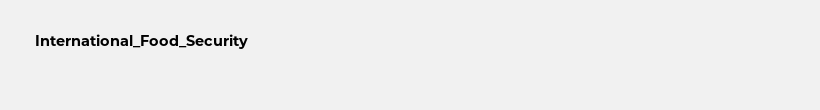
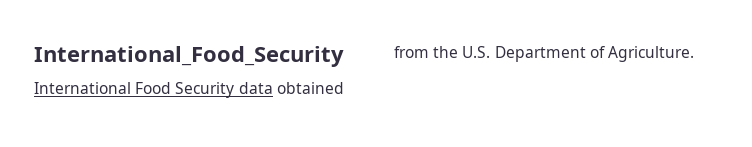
+ International Food Security data obtained from the U.S. Department of Agriculture.

